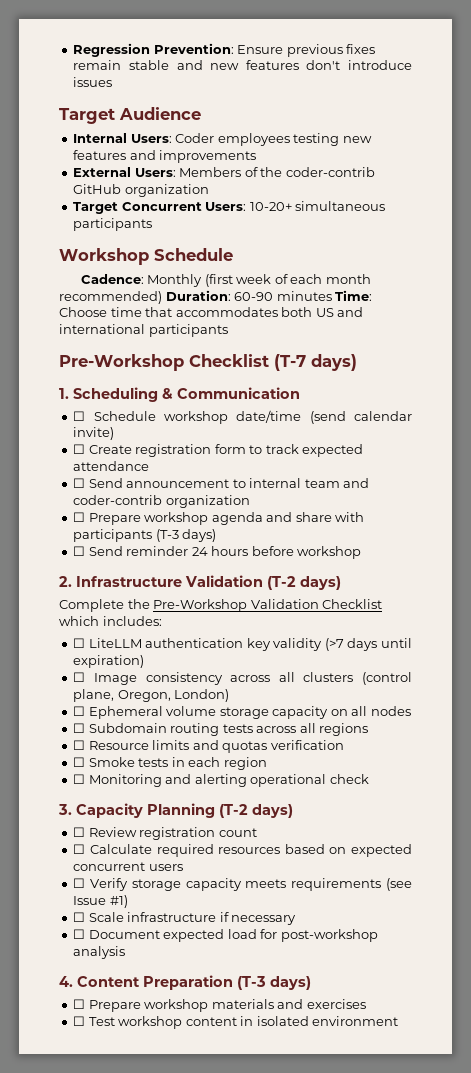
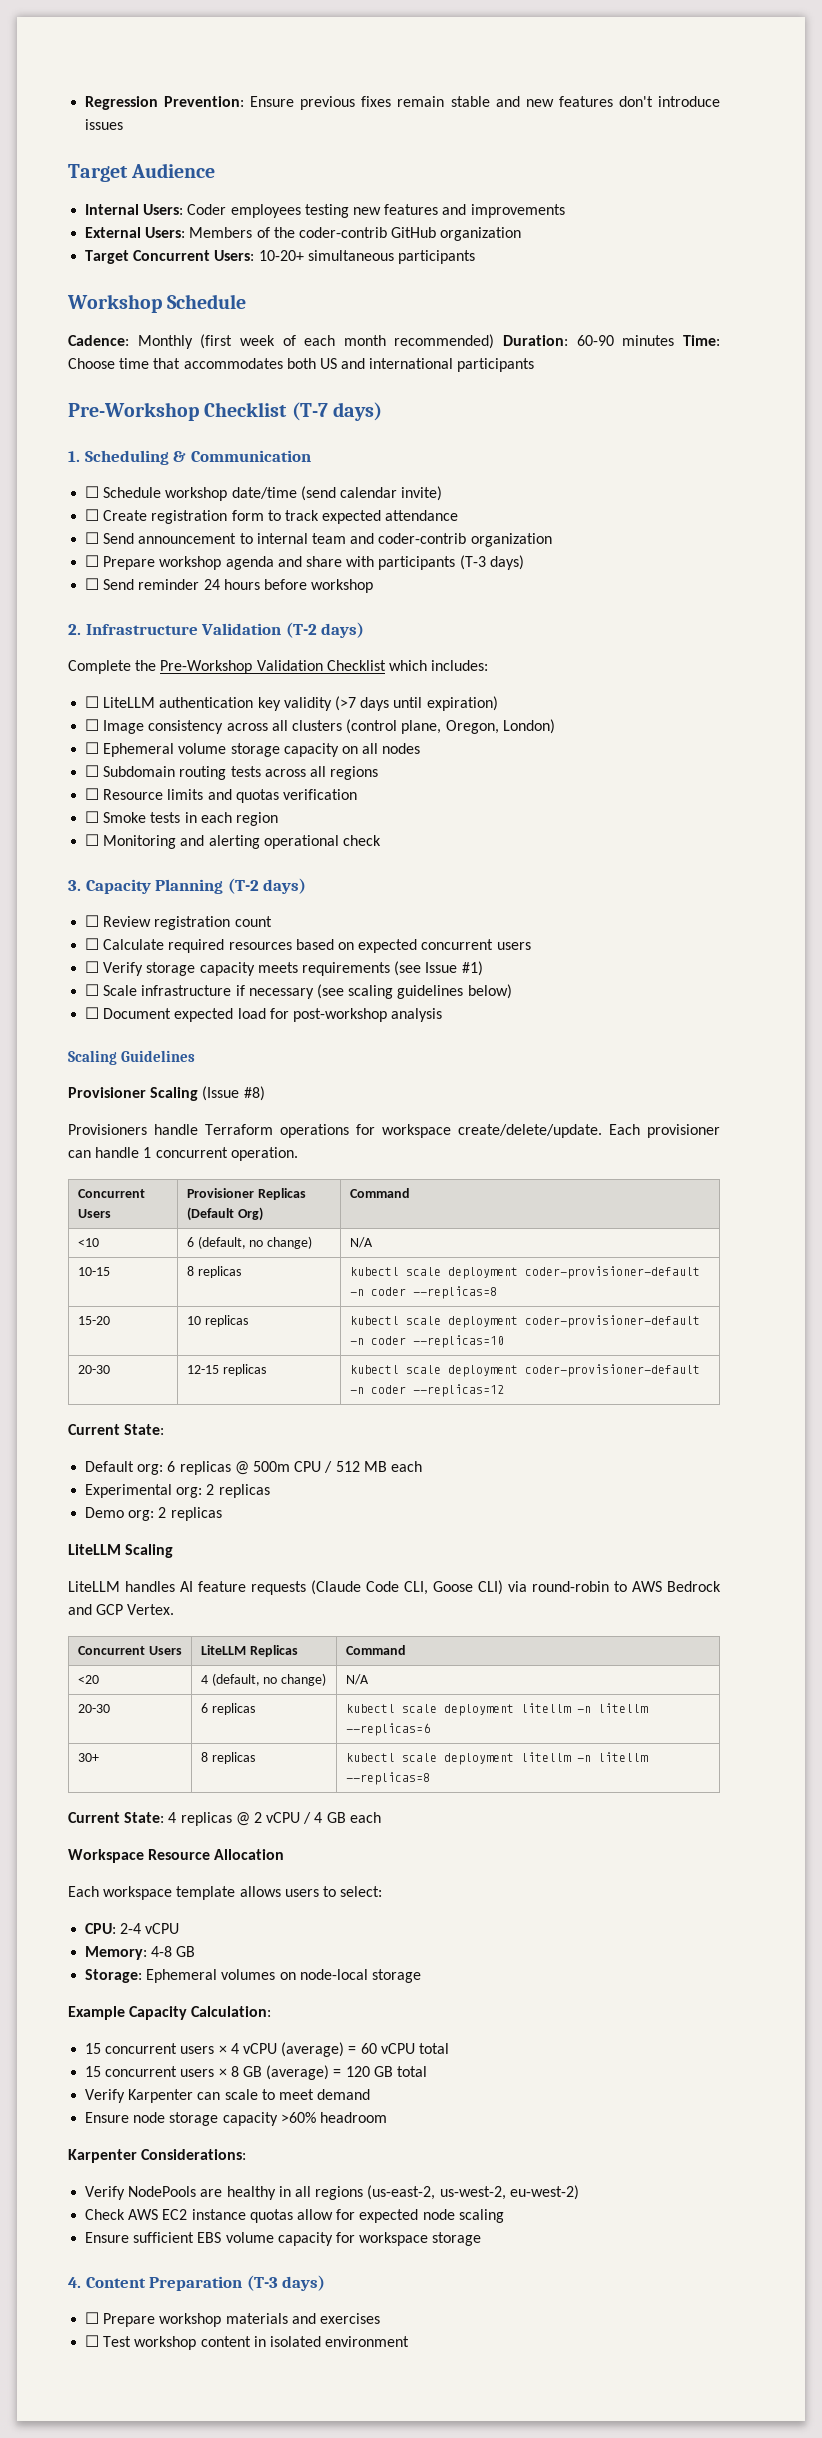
- ☐ Scale infrastructure if necessary
+ ☐ Scale infrastructure if necessary (see scaling guidelines below)
+ Scaling Guidelines
+ Provisioner Scaling (Issue #8)
+ Provisioners handle Terraform operations for workspace create/delete/update. Each provisioner can handle 1 concurrent operation.
+ Concurrent Users | Provisioner Replicas (Default Org) | Command
+ <10 | 6 (default, no change) | N/A
+ 10-15 | 8 replicas | kubectl scale deployment coder-provisioner-default -n coder --replicas=8
+ 15-20 | 10 replicas | kubectl scale deployment coder-provisioner-default -n coder --replicas=10
+ 20-30 | 12-15 replicas | kubectl scale deployment coder-provisioner-default -n coder --replicas=12
+ Current State:
+ Default org: 6 replicas @ 500m CPU / 512 MB each
+ Experimental org: 2 replicas
+ Demo org: 2 replicas
+ LiteLLM Scaling
+ LiteLLM handles AI feature requests (Claude Code CLI, Goose CLI) via round-robin to AWS Bedrock and GCP Vertex.
+ Concurrent Users | LiteLLM Replicas | Command
+ <20 | 4 (default, no change) | N/A
+ 20-30 | 6 replicas | kubectl scale deployment litellm -n litellm --replicas=6
+ 30+ | 8 replicas | kubectl scale deployment litellm -n litellm --replicas=8
+ Current State: 4 replicas @ 2 vCPU / 4 GB each
+ Workspace Resource Allocation
+ Each workspace template allows users to select:
+ CPU: 2-4 vCPU
+ Memory: 4-8 GB
+ Storage: Ephemeral volumes on node-local storage
+ Example Capacity Calculation:
+ 15 concurrent users × 4 vCPU (average) = 60 vCPU total
+ 15 concurrent users × 8 GB (average) = 120 GB total
+ Verify Karpenter can scale to meet demand
+ Ensure node storage capacity >60% headroom
+ Karpenter Considerations:
+ Verify NodePools are healthy in all regions (us-east-2, us-west-2, eu-west-2)
+ Check AWS EC2 instance quotas allow for expected node scaling
+ Ensure sufficient EBS volume capacity for workspace storage

